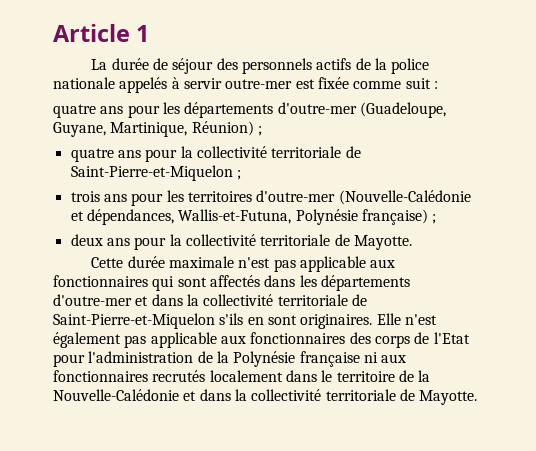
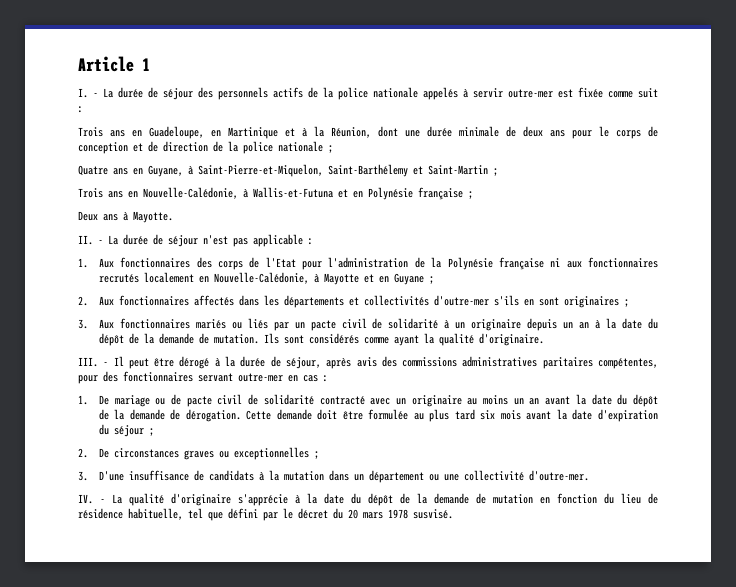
- La durée de séjour des personnels actifs de la police nationale appelés à servir outre-mer est fixée comme suit :
+ I. - La durée de séjour des personnels actifs de la police nationale appelés à servir outre-mer est fixée comme suit :
- quatre ans pour les départements d'outre-mer (Guadeloupe, Guyane, Martinique, Réunion) ;
- quatre ans pour la collectivité territoriale de Saint-Pierre-et-Miquelon ;
- trois ans pour les territoires d'outre-mer (Nouvelle-Calédonie et dépendances, Wallis-et-Futuna, Polynésie française) ;
- deux ans pour la collectivité territoriale de Mayotte.
- Cette durée maximale n'est pas applicable aux fonctionnaires qui sont affectés dans les départements d'outre-mer et dans la collectivité territoriale de Saint-Pierre-et-Miquelon s'ils en sont originaires. Elle n'est également pas applicable aux fonctionnaires des corps de l'Etat pour l'administration de la Polynésie française ni aux fonctionnaires recrutés localement dans le territoire de la Nouvelle-Calédonie et dans la collectivité territoriale de Mayotte.
+ Trois ans en Guadeloupe, en Martinique et à la Réunion, dont une durée minimale de deux ans pour le corps de conception et de direction de la police nationale ;
+ Quatre ans en Guyane, à Saint-Pierre-et-Miquelon, Saint-Barthélemy et Saint-Martin ;
+ Trois ans en Nouvelle-Calédonie, à Wallis-et-Futuna et en Polynésie française ;
+ Deux ans à Mayotte.
+ II. - La durée de séjour n'est pas applicable :
+ 1. Aux fonctionnaires des corps de l'Etat pour l'administration de la Polynésie française ni aux fonctionnaires recrutés localement en Nouvelle-Calédonie, à Mayotte et en Guyane ;
+ 2. Aux fonctionnaires affectés dans les départements et collectivités d'outre-mer s'ils en sont originaires ;
+ 3. Aux fonctionnaires mariés ou liés par un pacte civil de solidarité à un originaire depuis un an à la date du dépôt de la demande de mutation. Ils sont considérés comme ayant la qualité d'originaire.
+ III. - Il peut être dérogé à la durée de séjour, après avis des commissions administratives paritaires compétentes, pour des fonctionnaires servant outre-mer en cas :
+ 1. De mariage ou de pacte civil de solidarité contracté avec un originaire au moins un an avant la date du dépôt de la demande de dérogation. Cette demande doit être formulée au plus tard six mois avant la date d'expiration du séjour ;
+ 2. De circonstances graves ou exceptionnelles ;
+ 3. D'une insuffisance de candidats à la mutation dans un département ou une collectivité d'outre-mer.
+ IV. - La qualité d'originaire s'apprécie à la date du dépôt de la demande de mutation en fonction du lieu de résidence habituelle, tel que défini par le décret du 20 mars 1978 susvisé.

